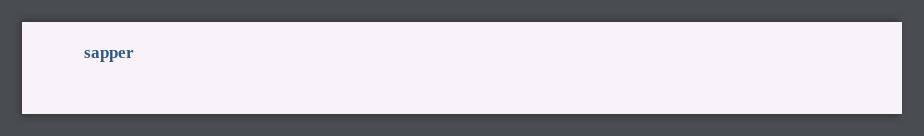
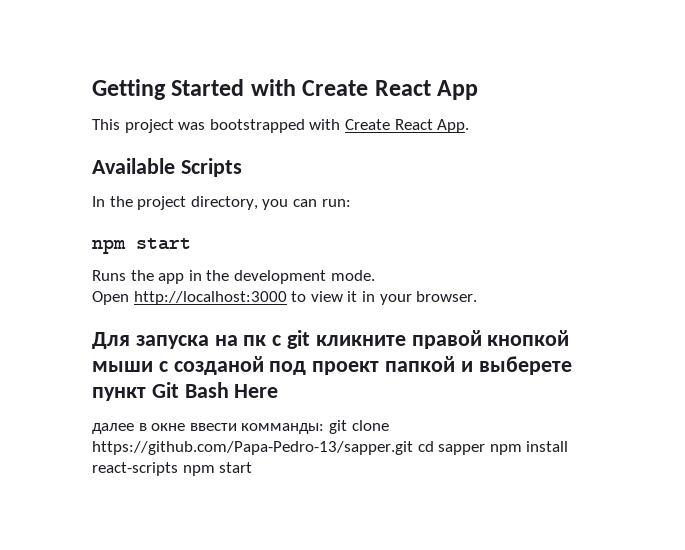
- sapper
+ Getting Started with Create React App
+ This project was bootstrapped with Create React App.
+ Available Scripts
+ In the project directory, you can run:
+ npm start
+ Runs the app in the development mode.
+ Open http://localhost:3000 to view it in your browser.
+ Для запуска на пк с git кликните правой кнопкой мыши с созданой под проект папкой и выберете пункт Git Bash Here
+ далее в окне ввести комманды: git clone https://github.com/Papa-Pedro-13/sapper.git cd sapper npm install react-scripts npm start

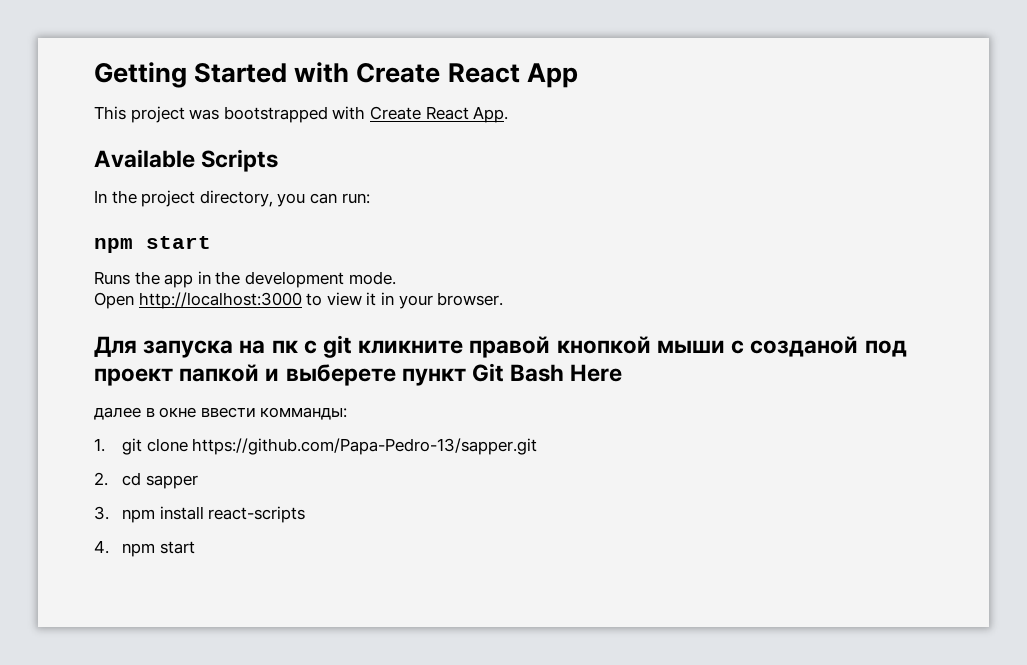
- далее в окне ввести комманды: git clone https://github.com/Papa-Pedro-13/sapper.git cd sapper npm install react-scripts npm start
+ далее в окне ввести комманды:
+ 1. git clone https://github.com/Papa-Pedro-13/sapper.git
+ 2. cd sapper
+ 3. npm install react-scripts
+ 4. npm start

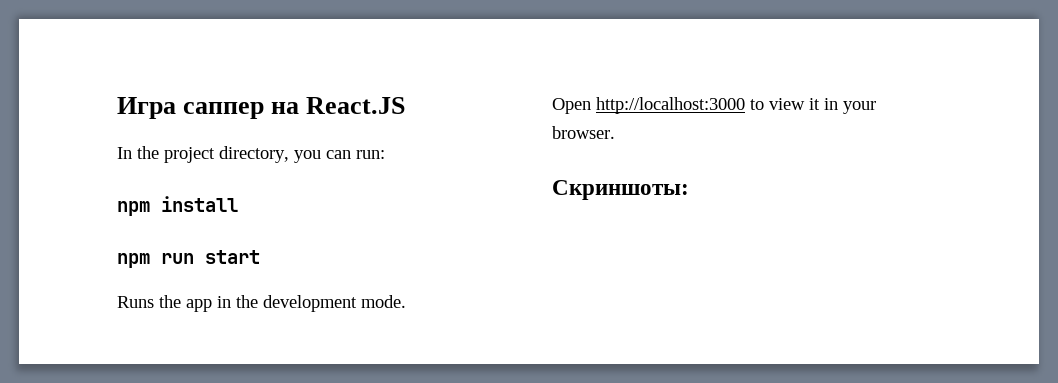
- Getting Started with Create React App
- This project was bootstrapped with Create React App.
- Available Scripts
+ Игра саппер на React.JS
  In the project directory, you can run:
- npm start
+ npm install
+ npm run start
- Для запуска на пк с git кликните правой кнопкой мыши с созданой под проект папкой и выберете пункт Git Bash Here
- далее в окне ввести комманды:
- 1. git clone https://github.com/Papa-Pedro-13/sapper.git
- 2. cd sapper
- 3. npm install react-scripts
- 4. npm start
+ Скриншоты:

